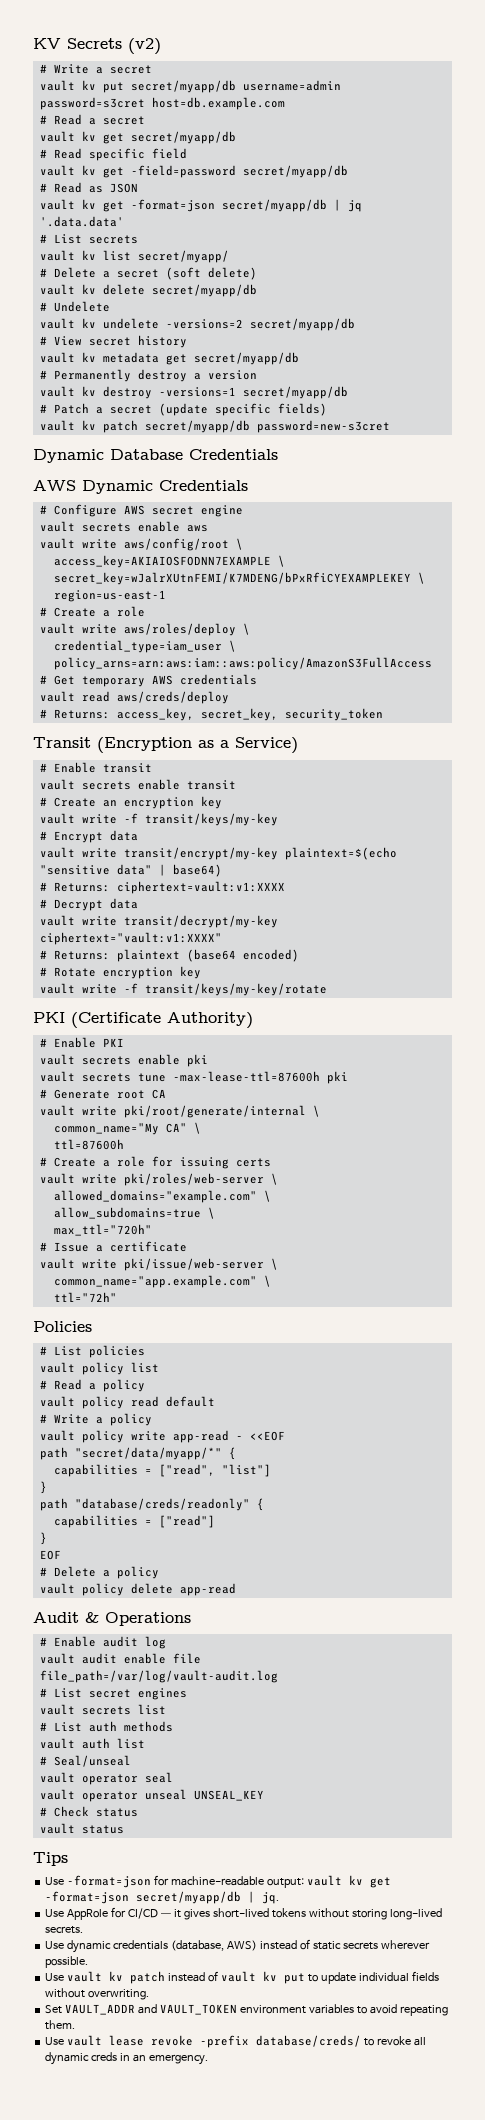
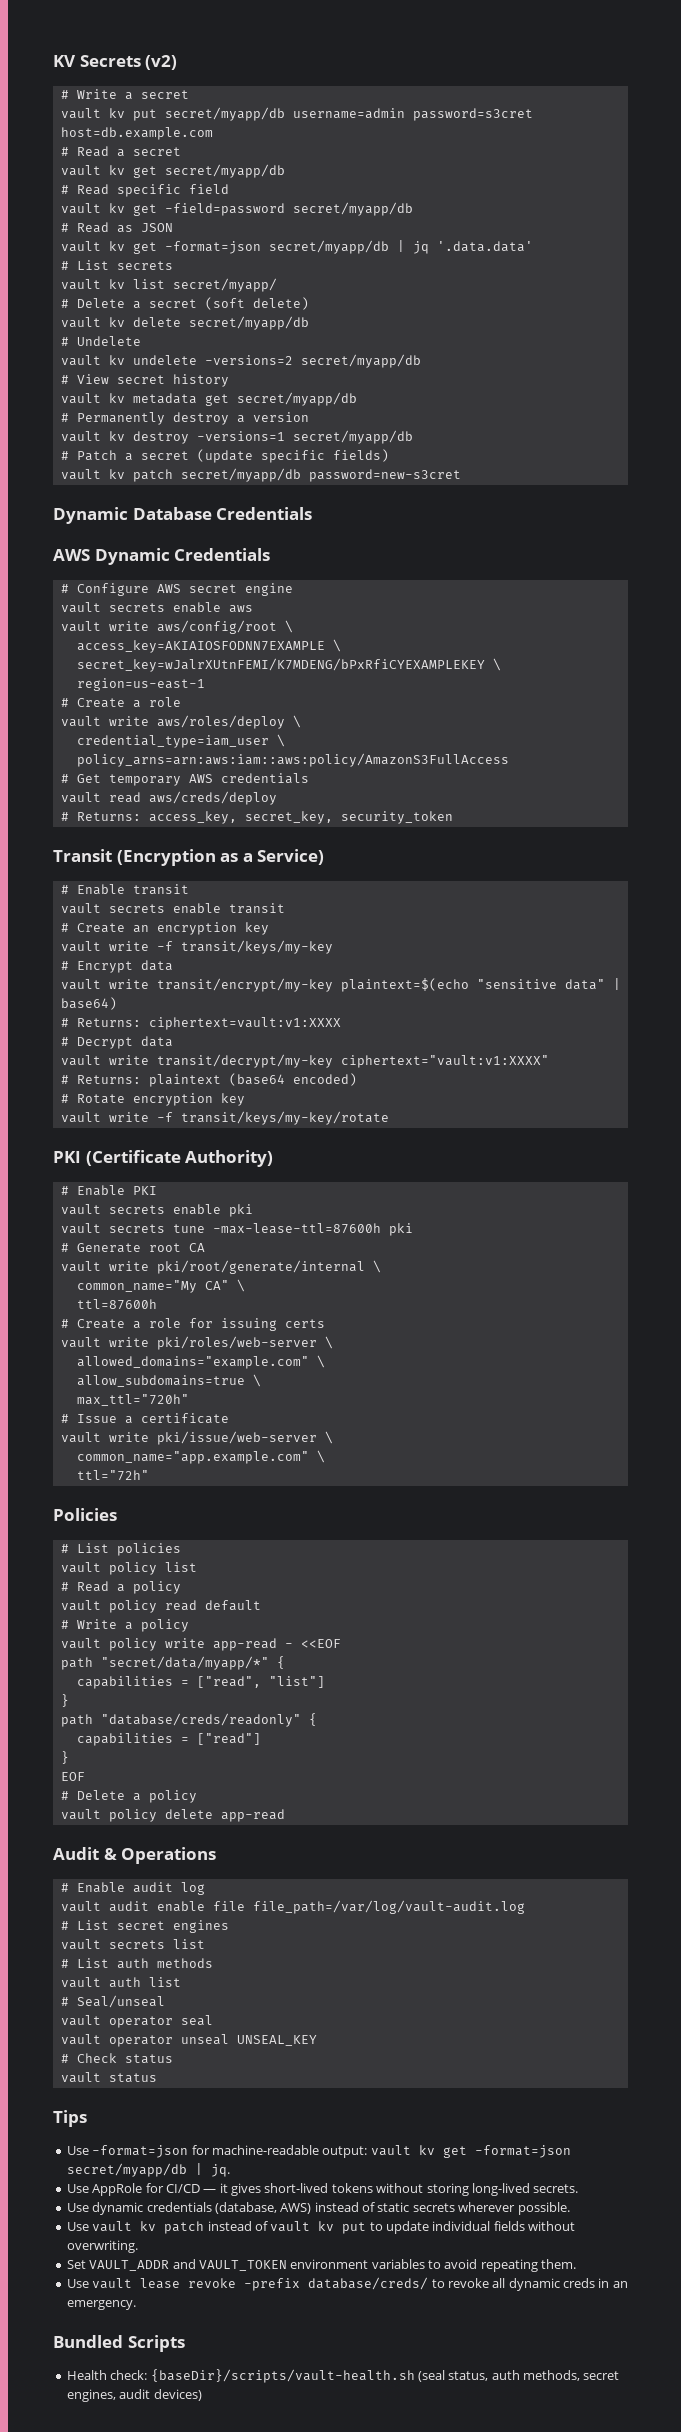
+ Bundled Scripts
+ Health check: {baseDir}/scripts/vault-health.sh (seal status, auth methods, secret engines, audit devices)

